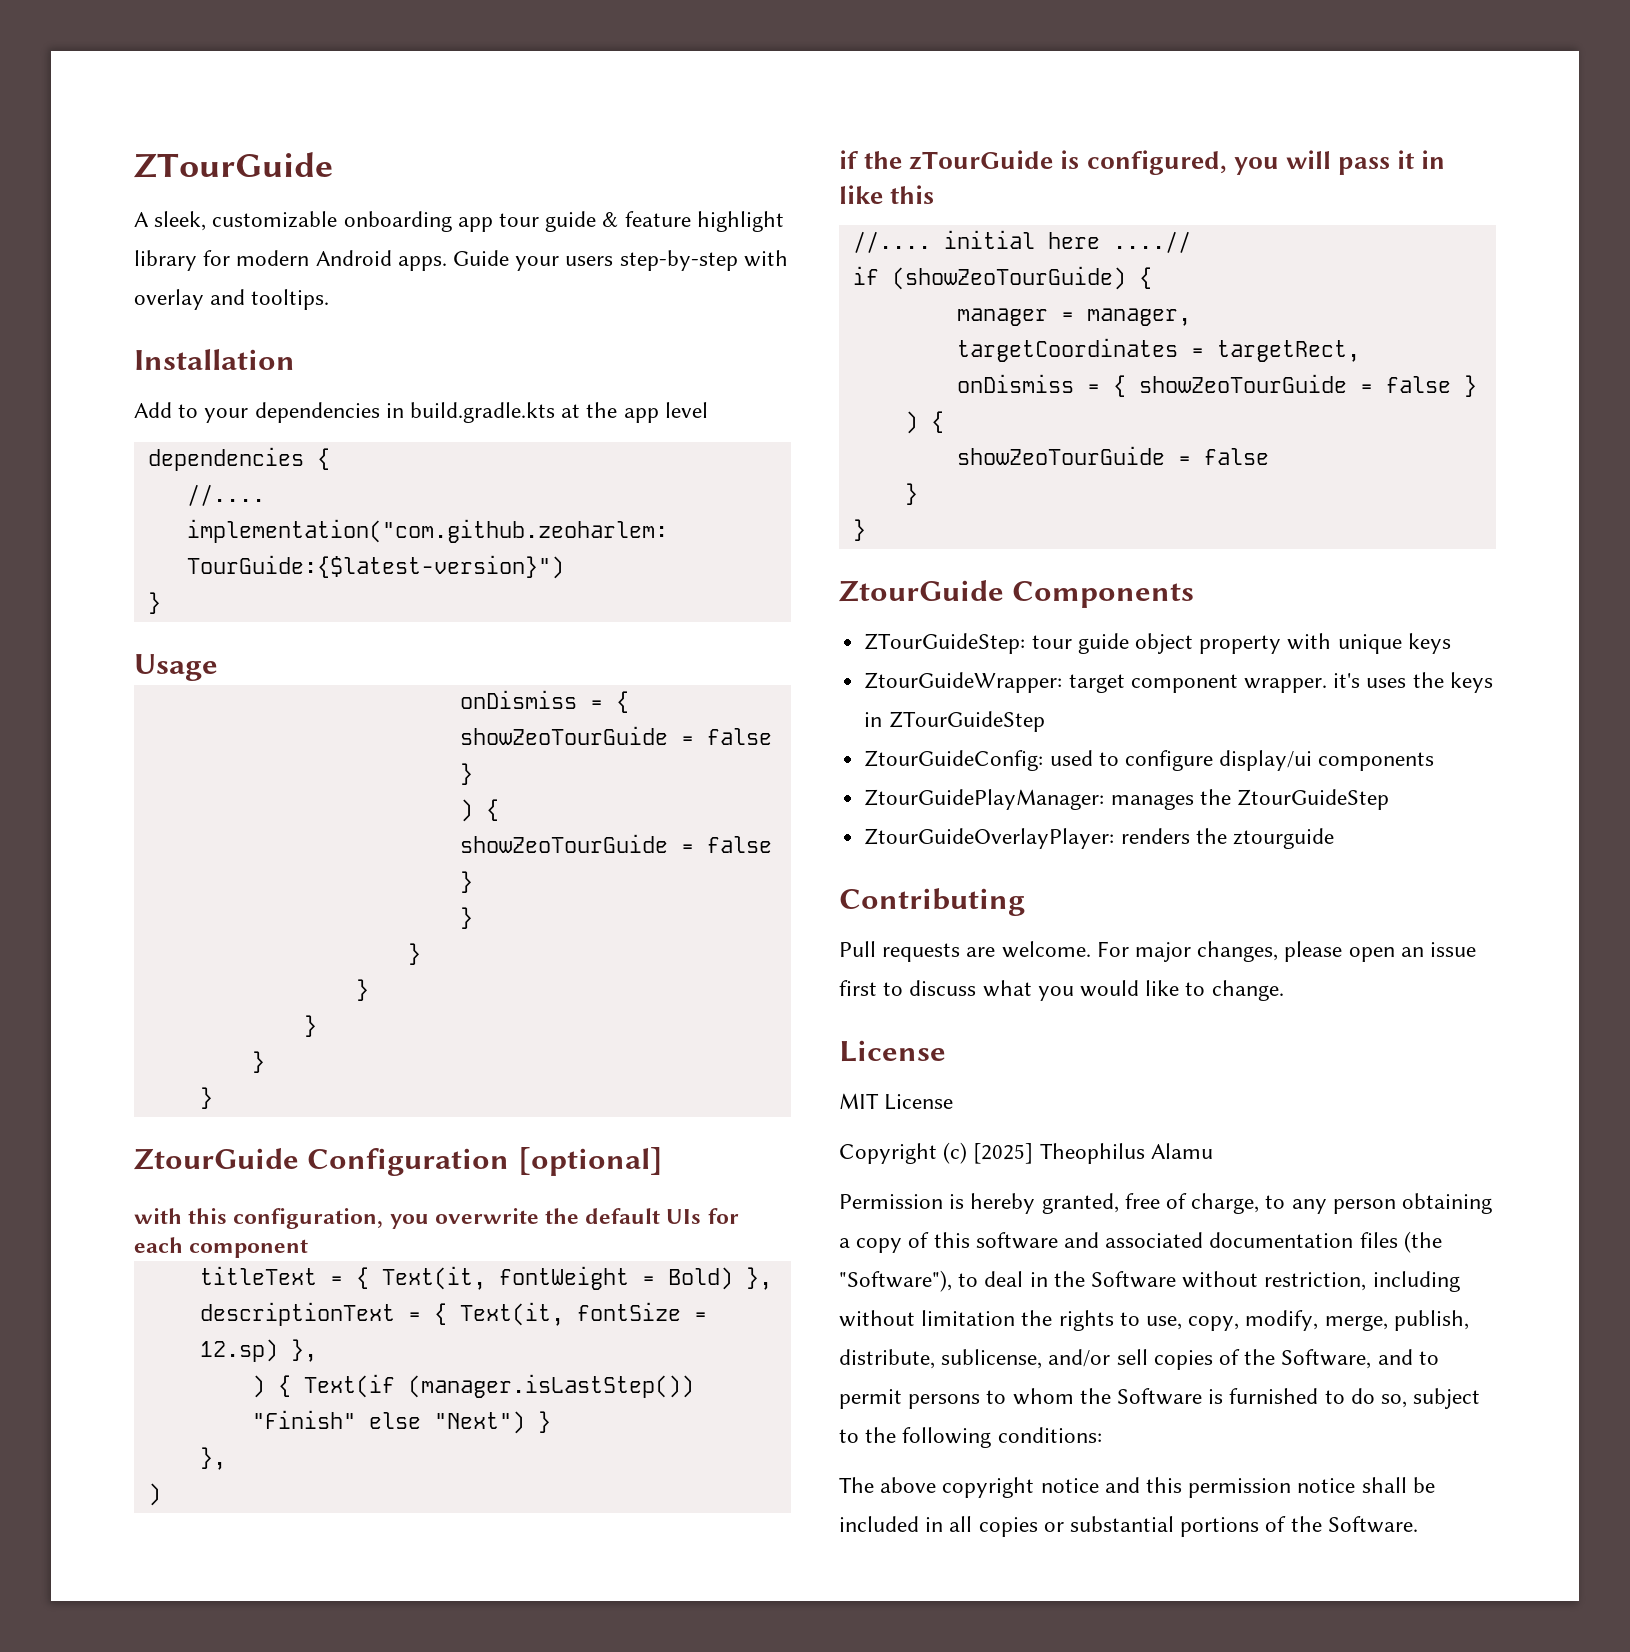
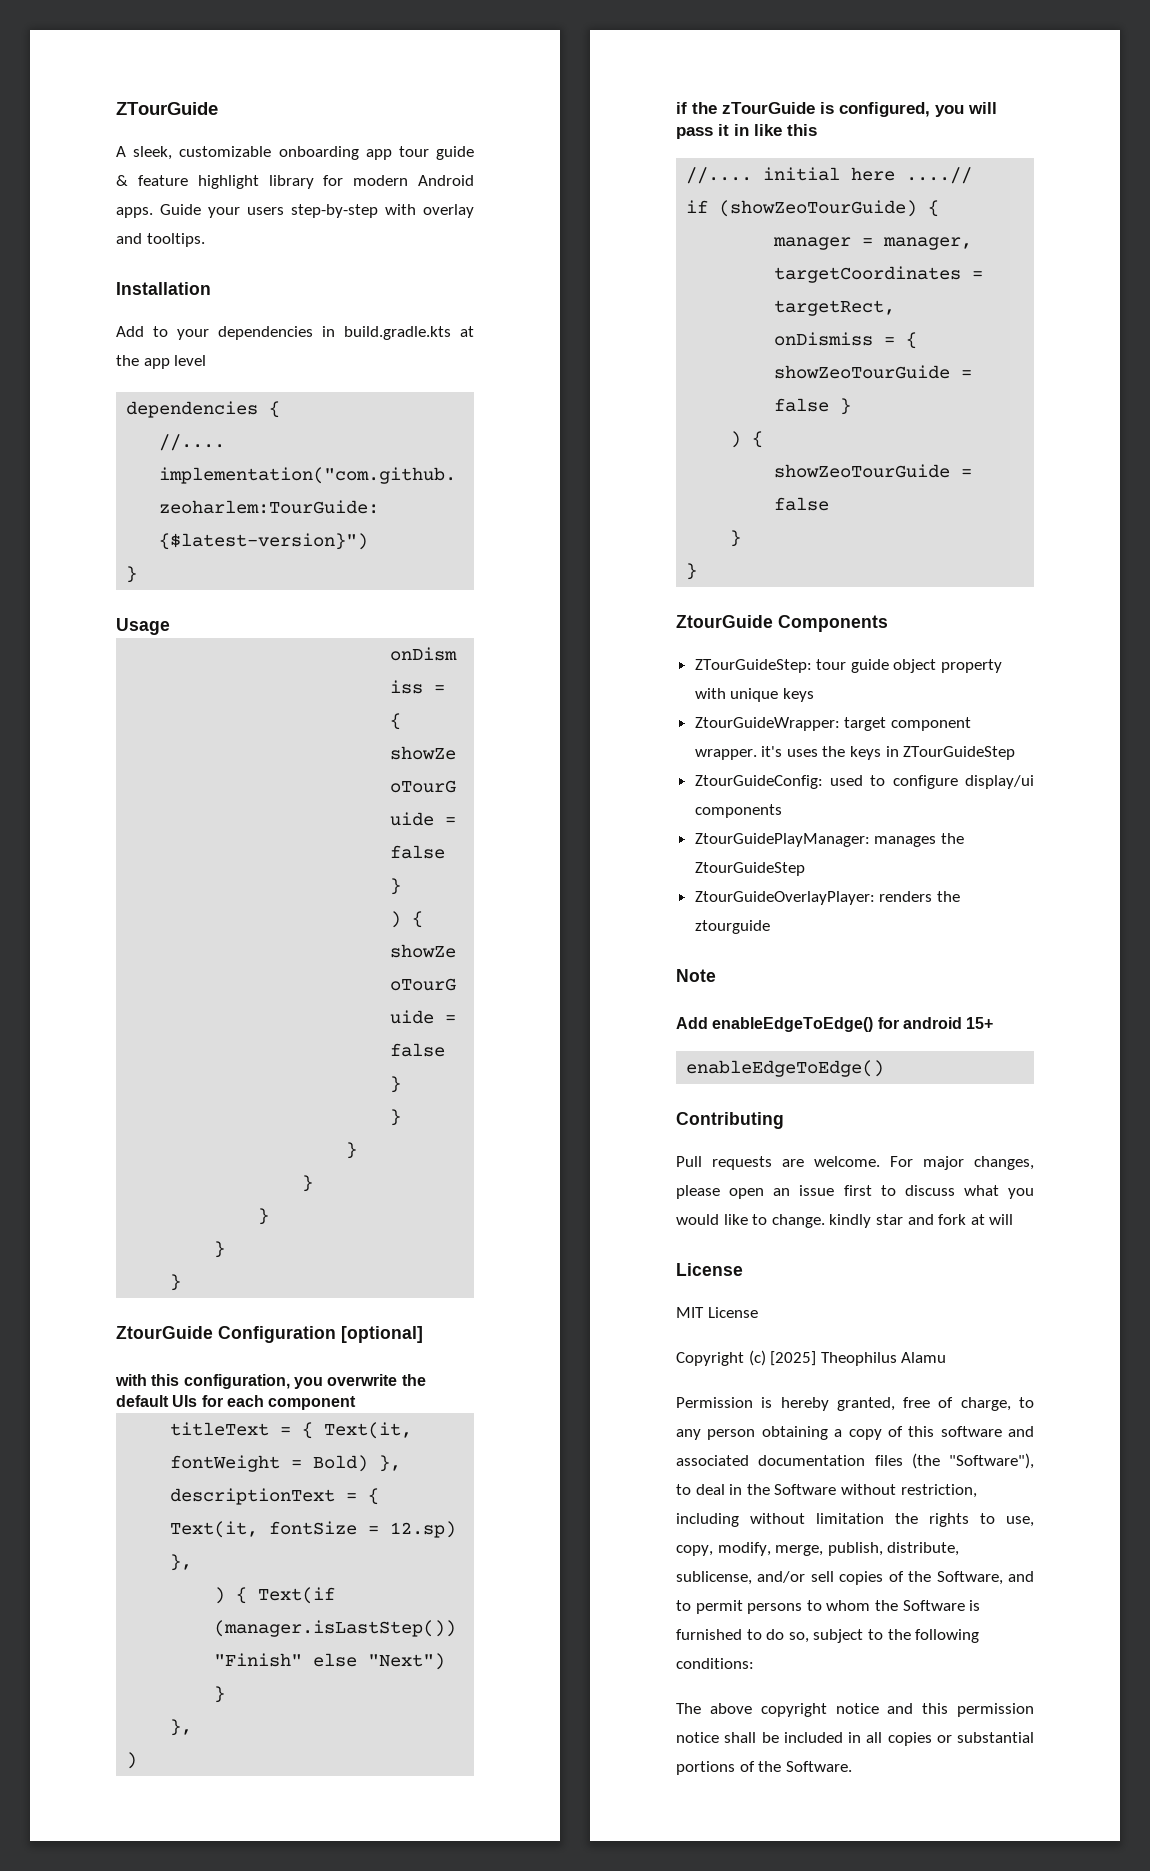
+ Note
+ Add enableEdgeToEdge() for android 15+
+ enableEdgeToEdge()
- For major changes, please open an issue first to discuss what you would like to change.
+ For major changes, please open an issue first to discuss what you would like to change. kindly star and fork at will

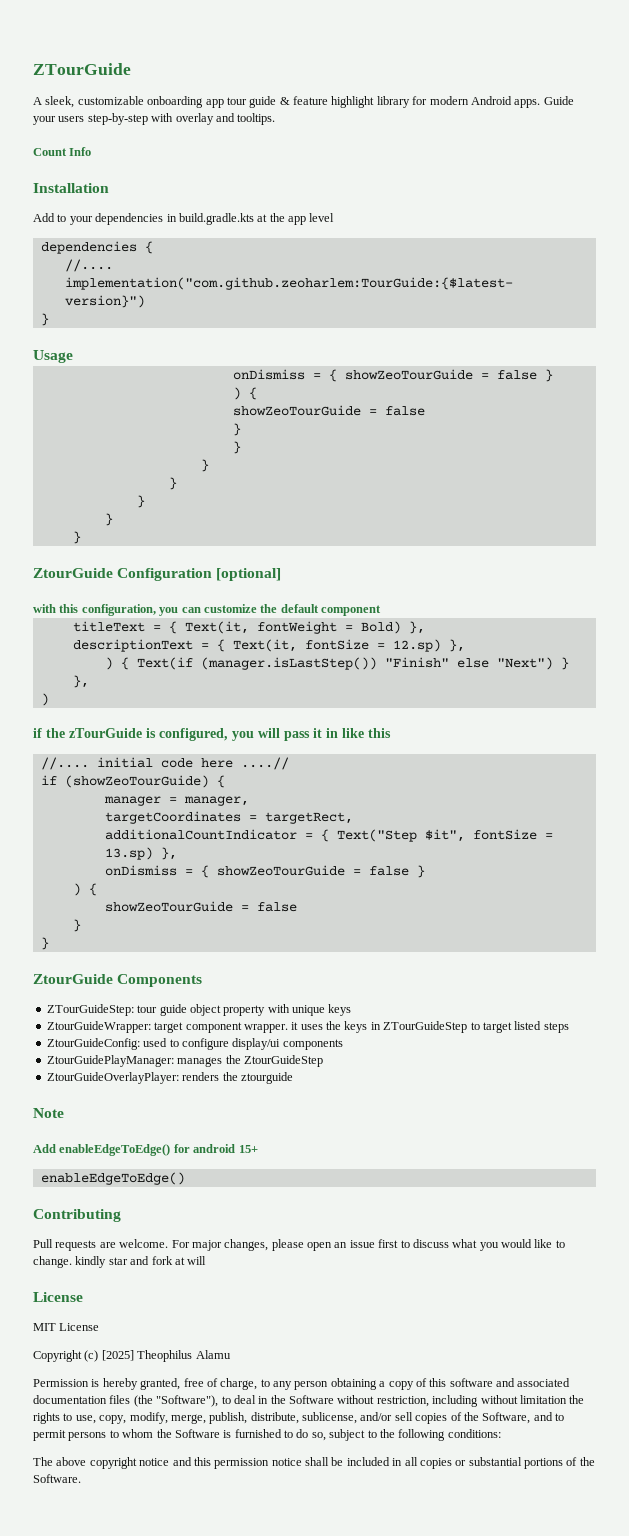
+ Count Info
- with this configuration, you overwrite the default UIs for each component
+ with this configuration, you can customize the default component
- //.... initial here ....//
+ //.... initial code here ....//
+ additionalCountIndicator = { Text("Step $it", fontSize = 13.sp) },
- ZtourGuideWrapper: target component wrapper. it's uses the keys in ZTourGuideStep
+ ZtourGuideWrapper: target component wrapper. it uses the keys in ZTourGuideStep to target listed steps

